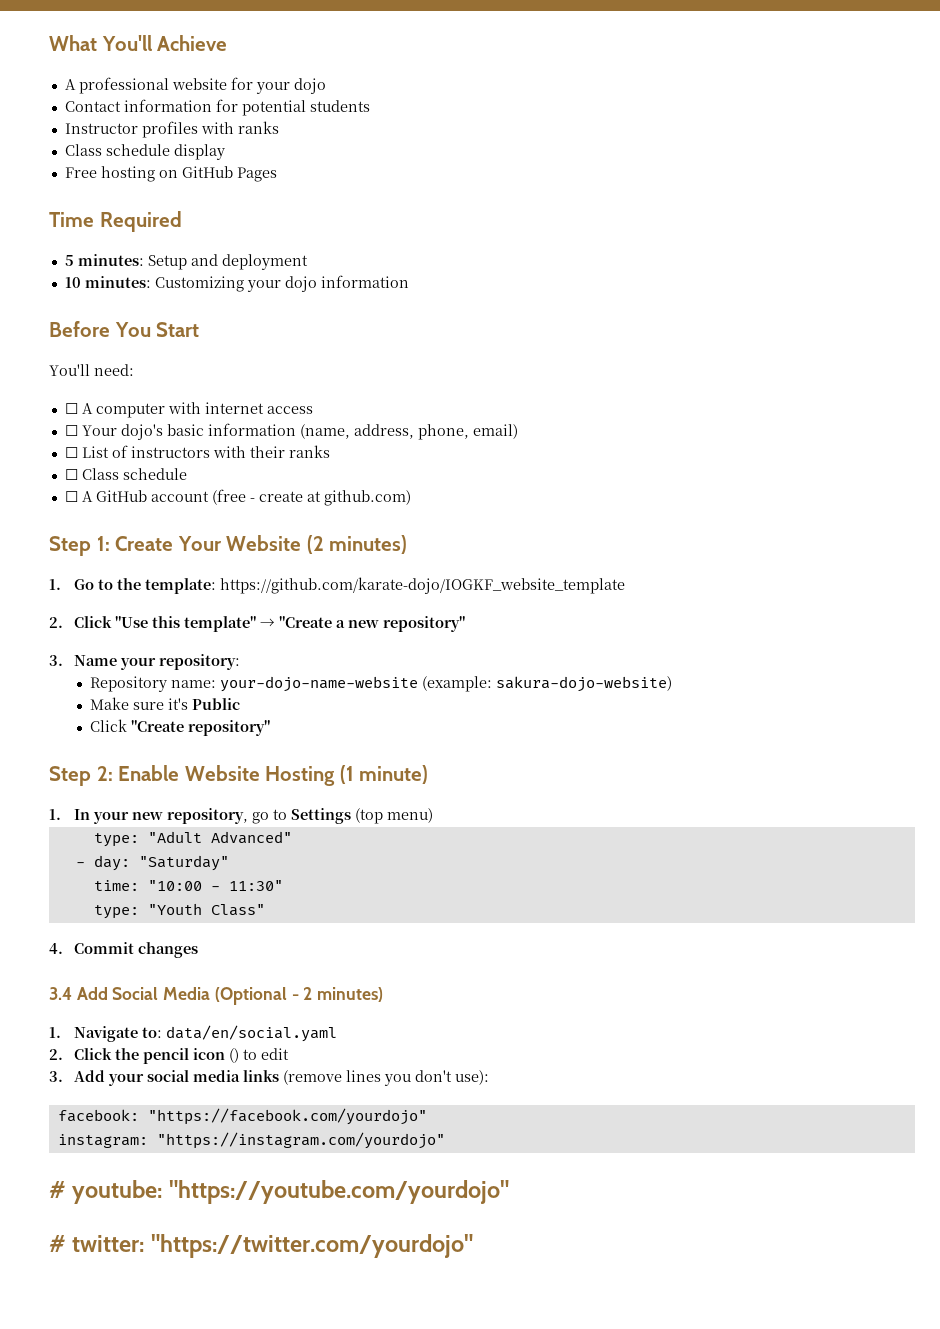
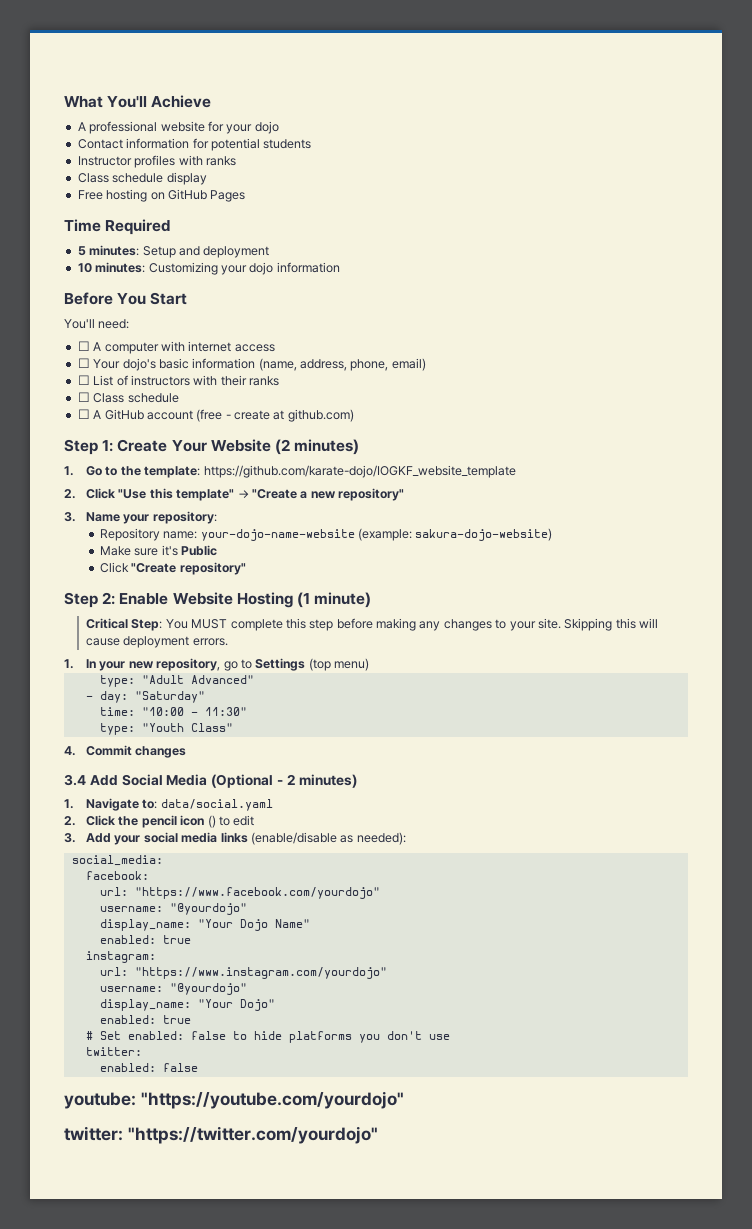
+ Critical Step: You MUST complete this step before making any changes to your site. Skipping this will cause deployment errors.
- 1. Navigate to: data/en/social.yaml
+ 1. Navigate to: data/social.yaml
- 3. Add your social media links (remove lines you don't use):
- facebook: "https://facebook.com/yourdojo"
- instagram: "https://instagram.com/yourdojo"
- # youtube: "https://youtube.com/yourdojo"
+ 3. Add your social media links (enable/disable as needed):
+ social_media:
+ facebook:
+ url: "https://www.facebook.com/yourdojo"
+ username: "@yourdojo"
+ display_name: "Your Dojo Name"
+ enabled: true
+ instagram:
+ url: "https://www.instagram.com/yourdojo"
+ username: "@yourdojo"
+ display_name: "Your Dojo"
+ enabled: true
+ # Set enabled: false to hide platforms you don't use
+ twitter:
+ enabled: false
+ youtube: "https://youtube.com/yourdojo"
- # twitter: "https://twitter.com/yourdojo"
+ twitter: "https://twitter.com/yourdojo"

